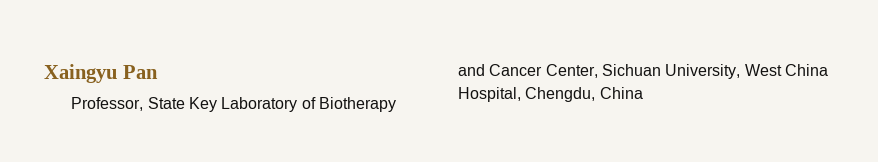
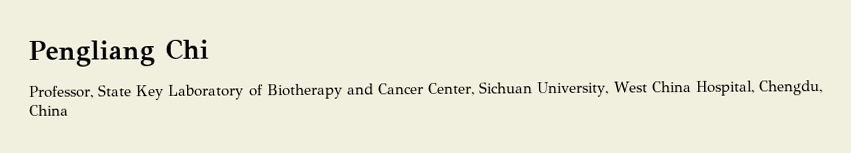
- Xaingyu Pan
+ Pengliang Chi

